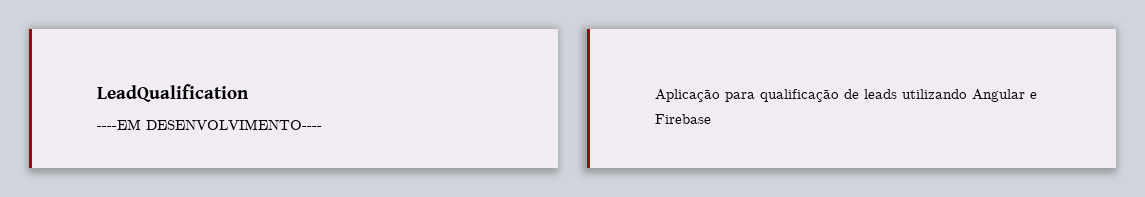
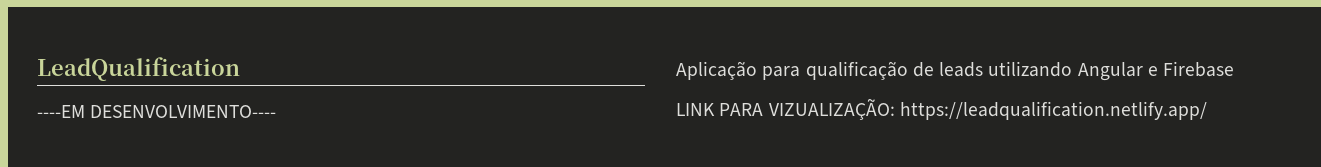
+ LINK PARA VIZUALIZAÇÃO: https://leadqualification.netlify.app/

